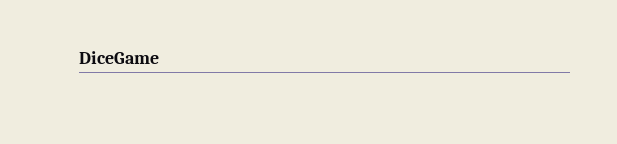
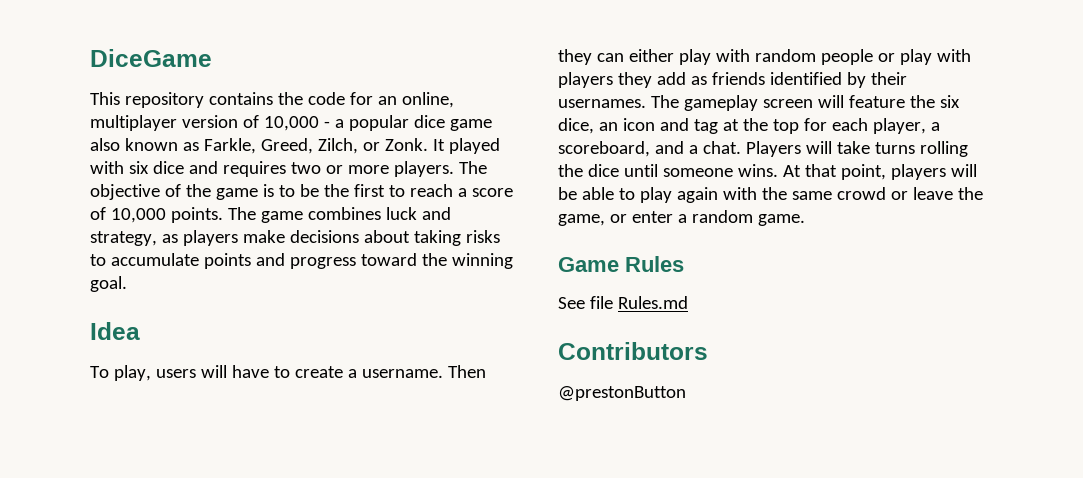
+ This repository contains the code for an online, multiplayer version of 10,000 - a popular dice game also known as Farkle, Greed, Zilch, or Zonk. It played with six dice and requires two or more players. The objective of the game is to be the first to reach a score of 10,000 points. The game combines luck and strategy, as players make decisions about taking risks to accumulate points and progress toward the winning goal.
+ Idea
+ To play, users will have to create a username. Then they can either play with random people or play with players they add as friends identified by their usernames. The gameplay screen will feature the six dice, an icon and tag at the top for each player, a scoreboard, and a chat. Players will take turns rolling the dice until someone wins. At that point, players will be able to play again with the same crowd or leave the game, or enter a random game.
+ Game Rules
+ See file Rules.md
+ Contributors
+ @prestonButton

